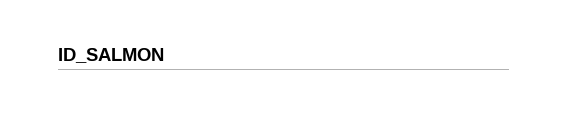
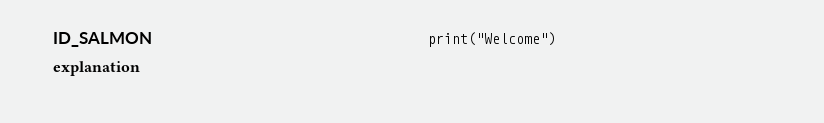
+ explanation
+ print("Welcome")

